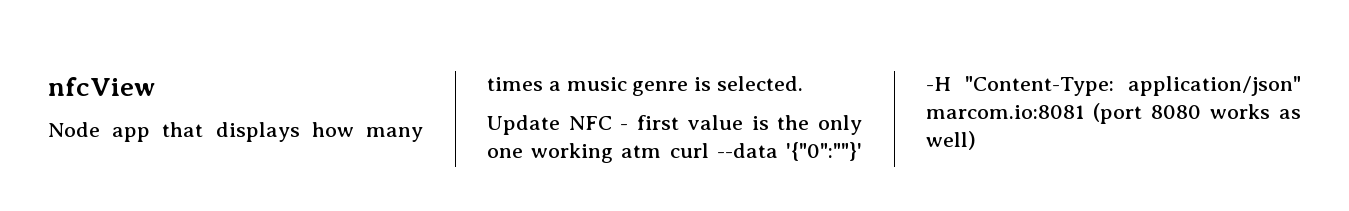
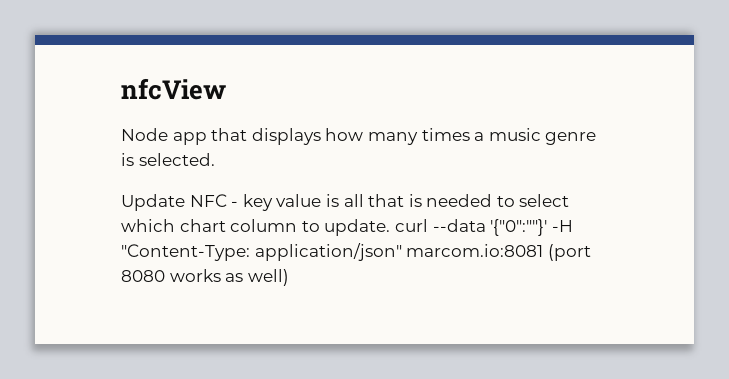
- Update NFC - first value is the only one working atm curl --data '{"0":""}' -H "Content-Type: application/json" marcom.io:8081 (port 8080 works as well)
+ Update NFC - key value is all that is needed to select which chart column to update. curl --data '{"0":""}' -H "Content-Type: application/json" marcom.io:8081 (port 8080 works as well)

